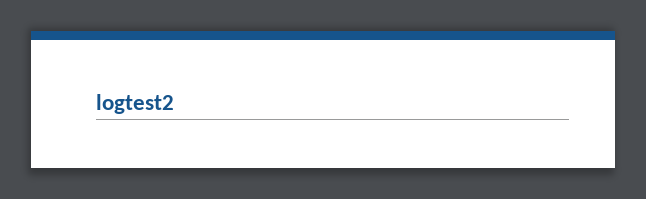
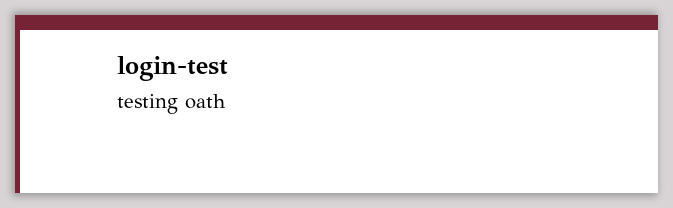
- logtest2
+ login-test
+ testing oath

